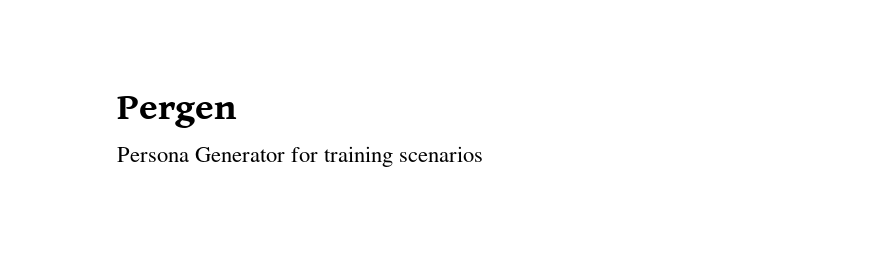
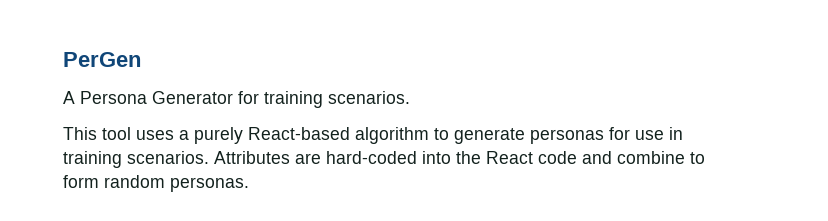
- Pergen
- Persona Generator for training scenarios
+ PerGen
+ A Persona Generator for training scenarios.
+ This tool uses a purely React-based algorithm to generate personas for use in training scenarios. Attributes are hard-coded into the React code and combine to form random personas.

